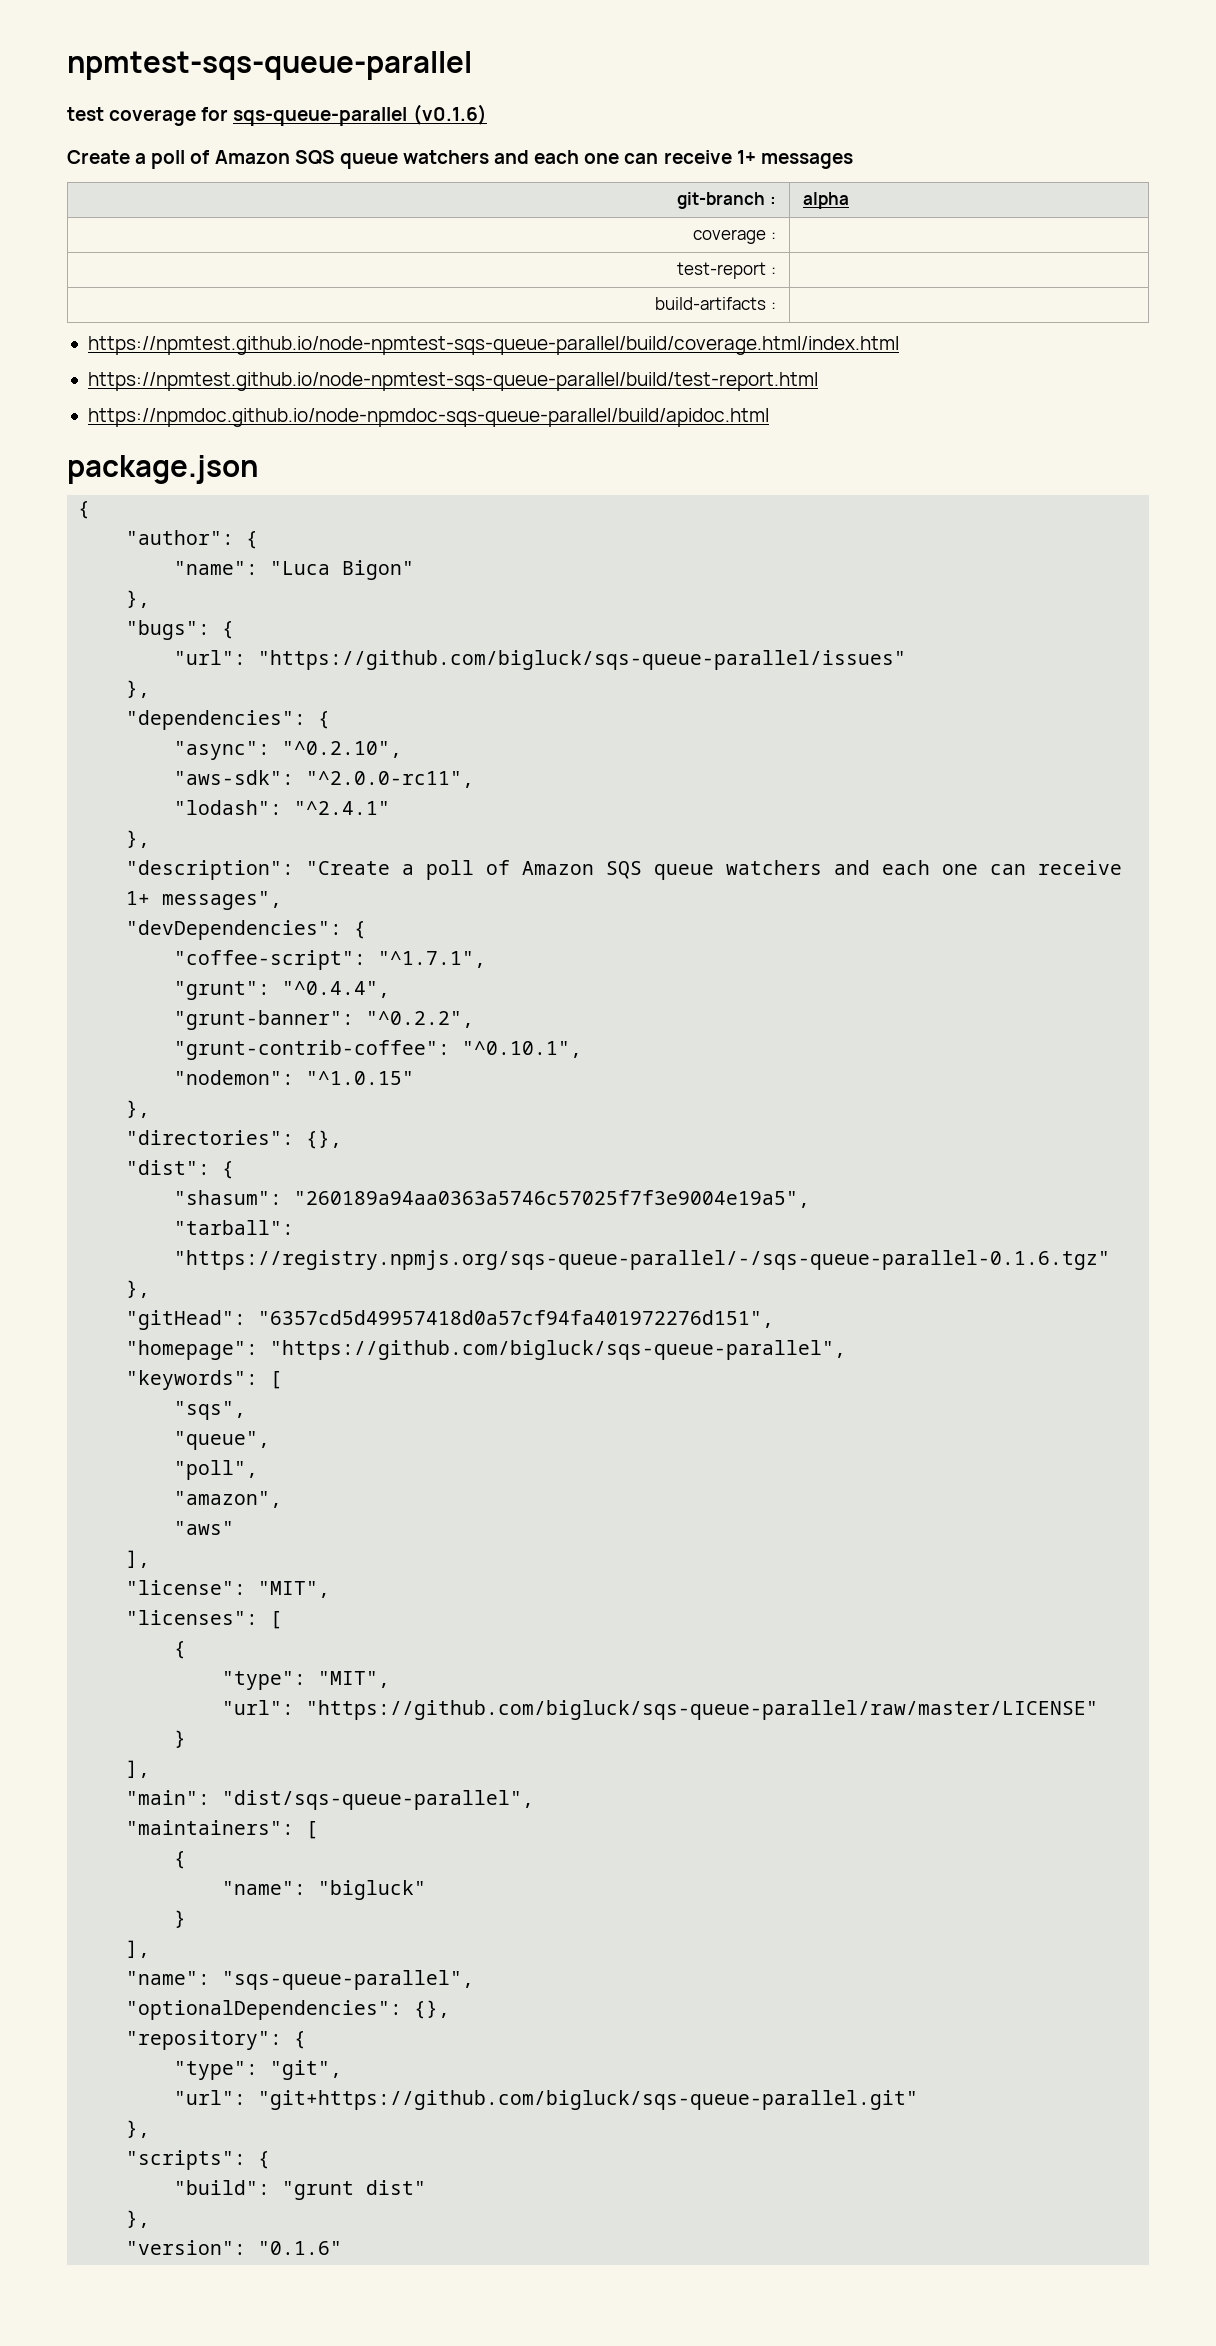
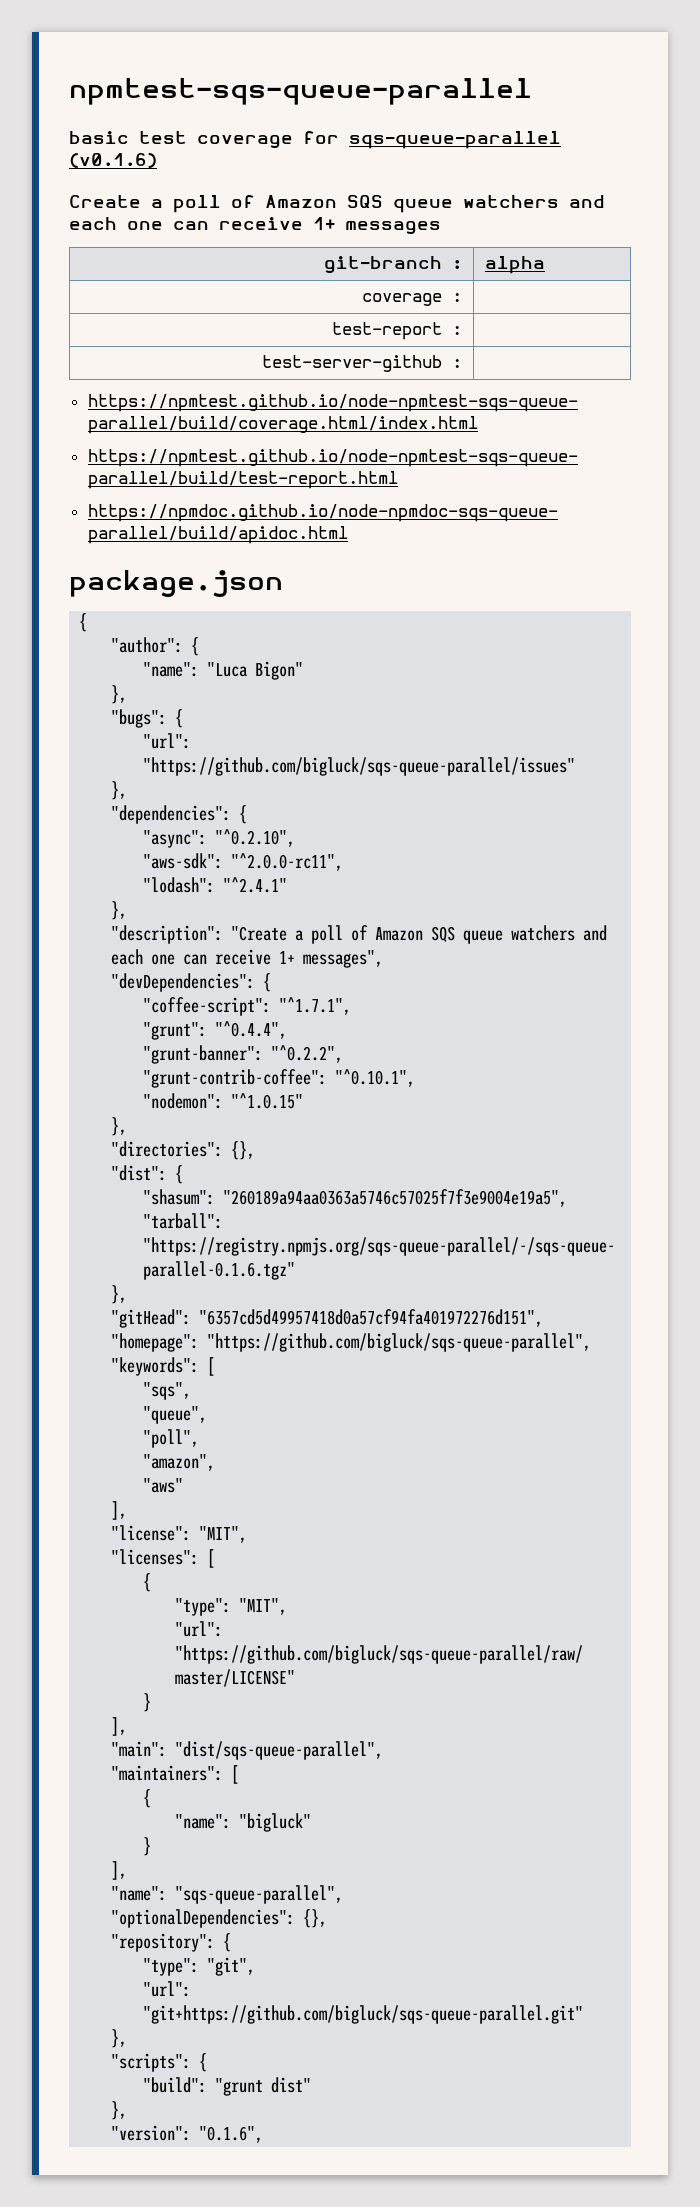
- test coverage for sqs-queue-parallel (v0.1.6)
+ basic test coverage for sqs-queue-parallel (v0.1.6)
- build-artifacts : |
+ test-server-github : |
- "version": "0.1.6"
+ "version": "0.1.6",

